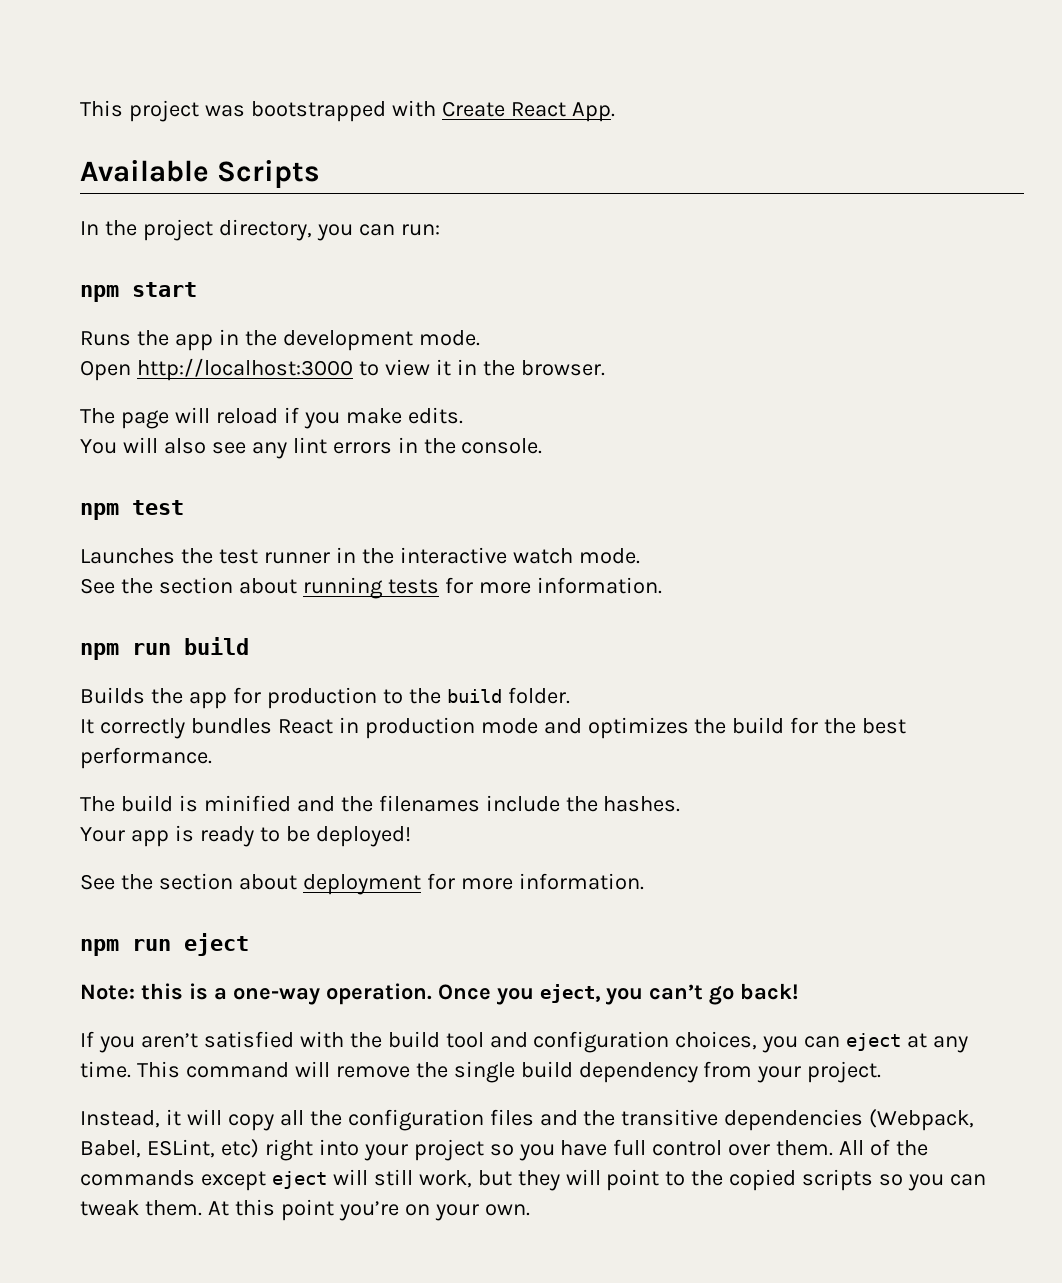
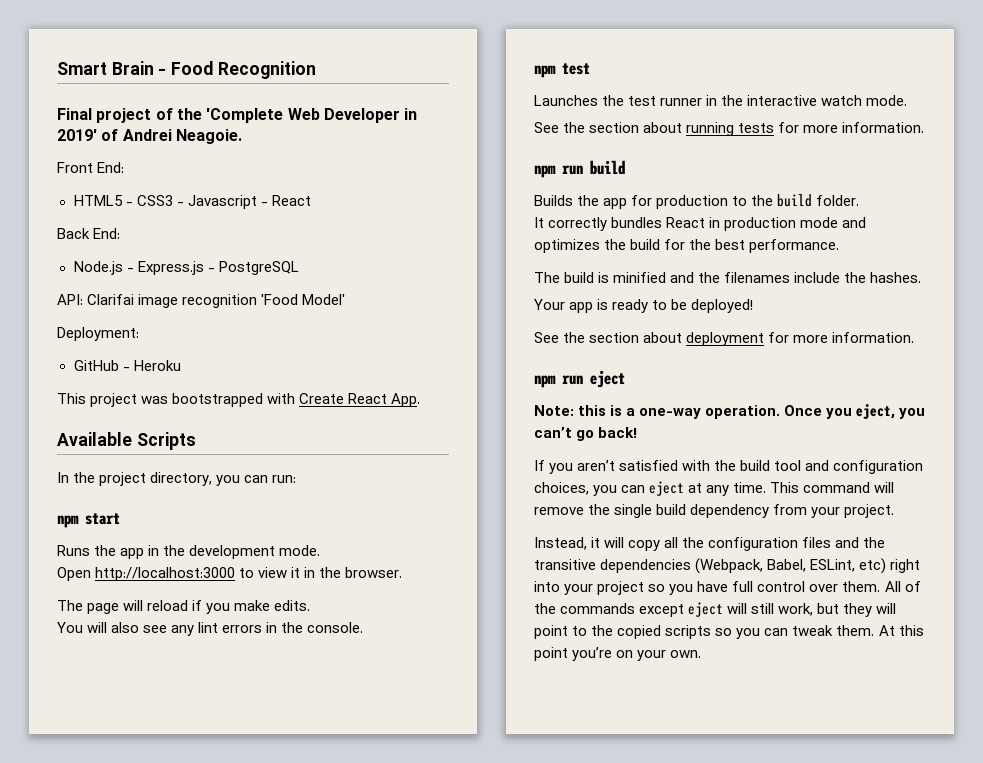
+ Smart Brain - Food Recognition
+ Final project of the 'Complete Web Developer in 2019' of Andrei Neagoie.
+ Front End:
+ HTML5 - CSS3 - Javascript - React
+ Back End:
+ Node.js - Express.js - PostgreSQL
+ API: Clarifai image recognition 'Food Model'
+ Deployment:
+ GitHub - Heroku

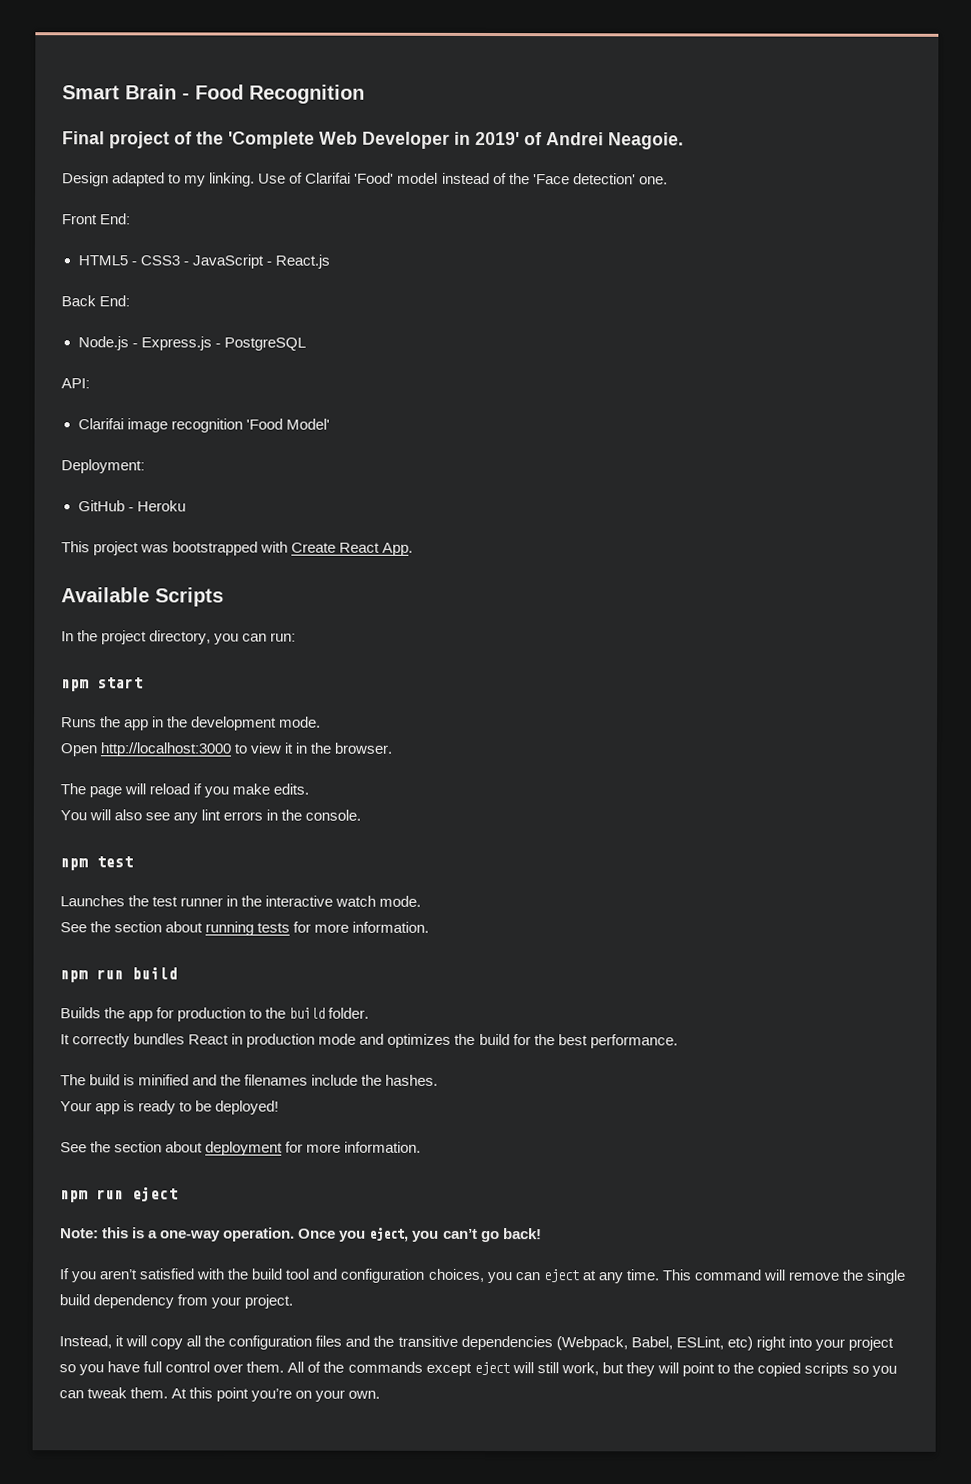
+ Design adapted to my linking. Use of Clarifai 'Food' model instead of the 'Face detection' one.
- HTML5 - CSS3 - Javascript - React
+ HTML5 - CSS3 - JavaScript - React.js
- API: Clarifai image recognition 'Food Model'
+ API:
+ Clarifai image recognition 'Food Model'

